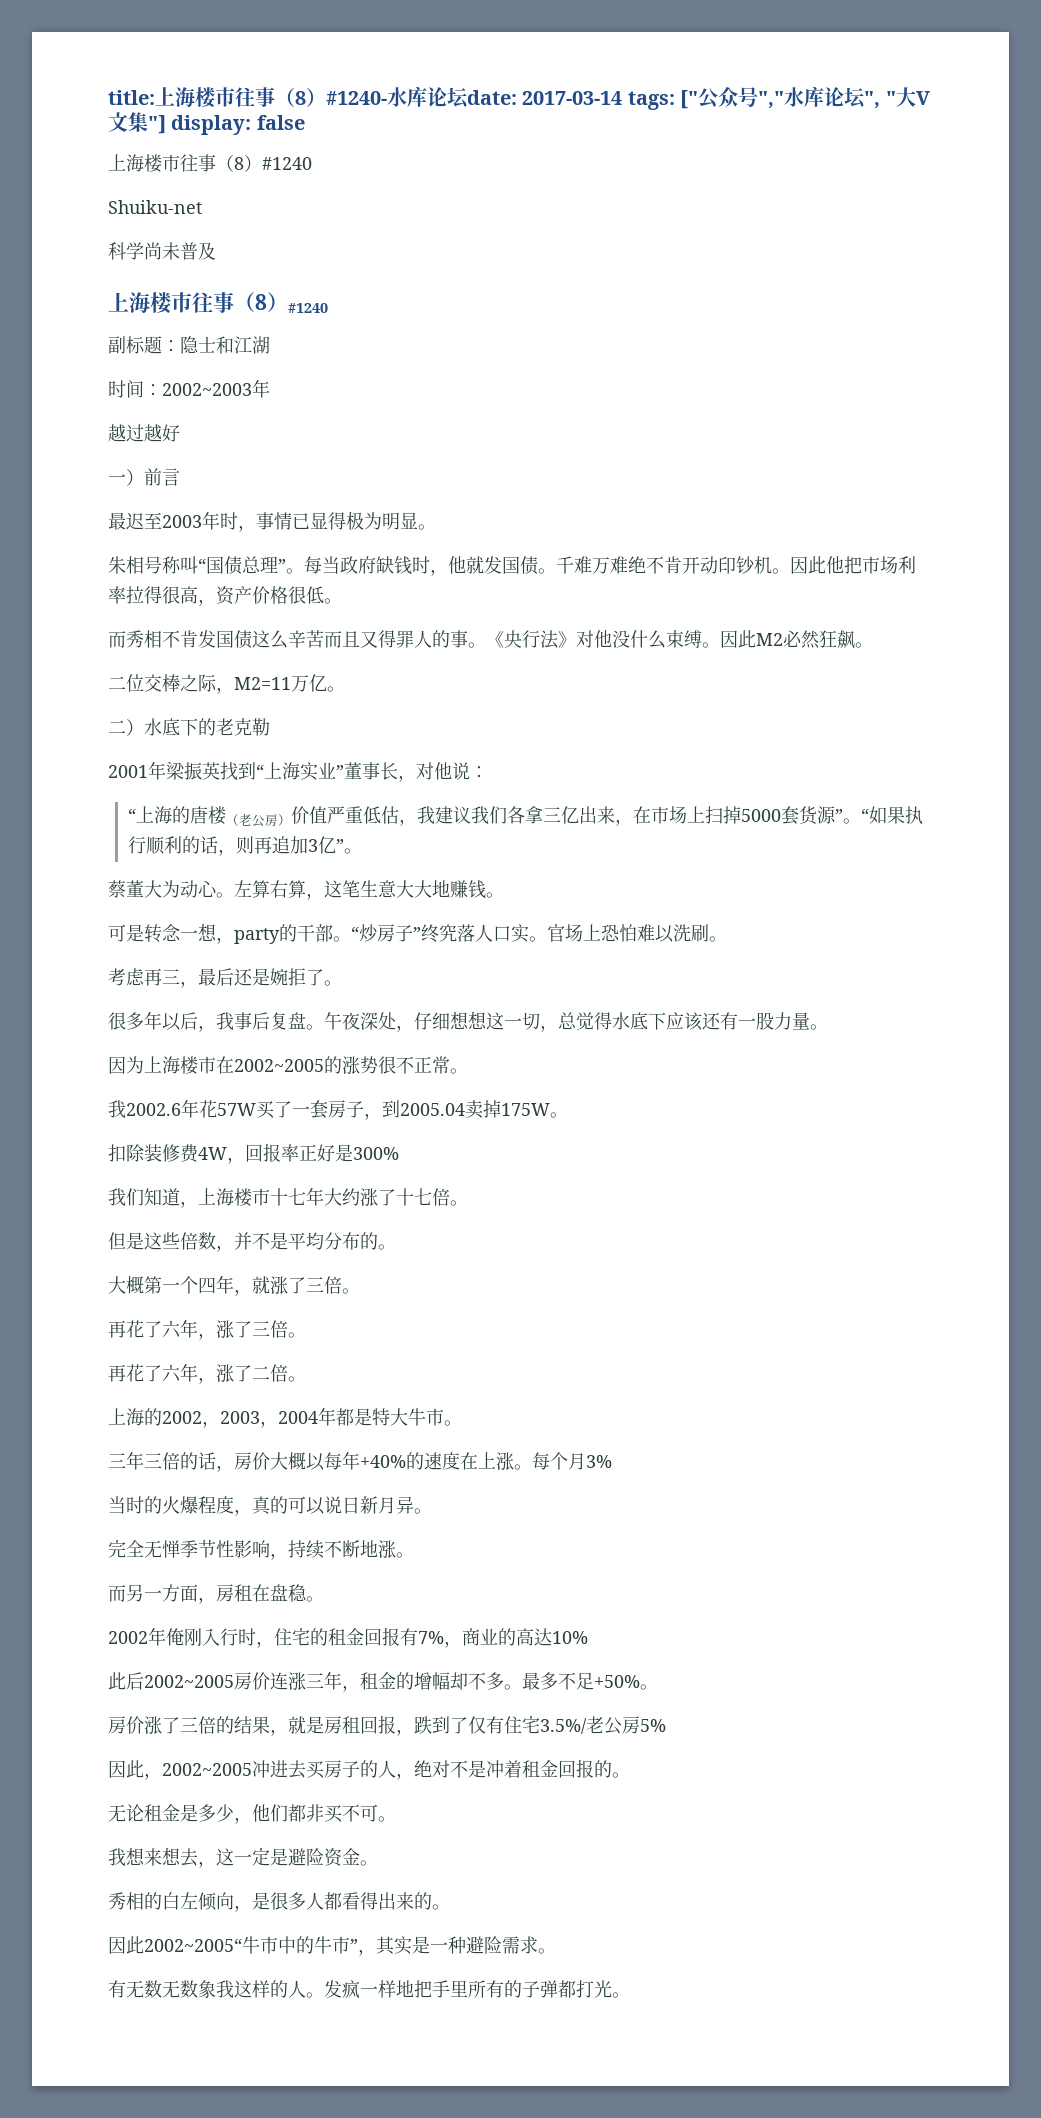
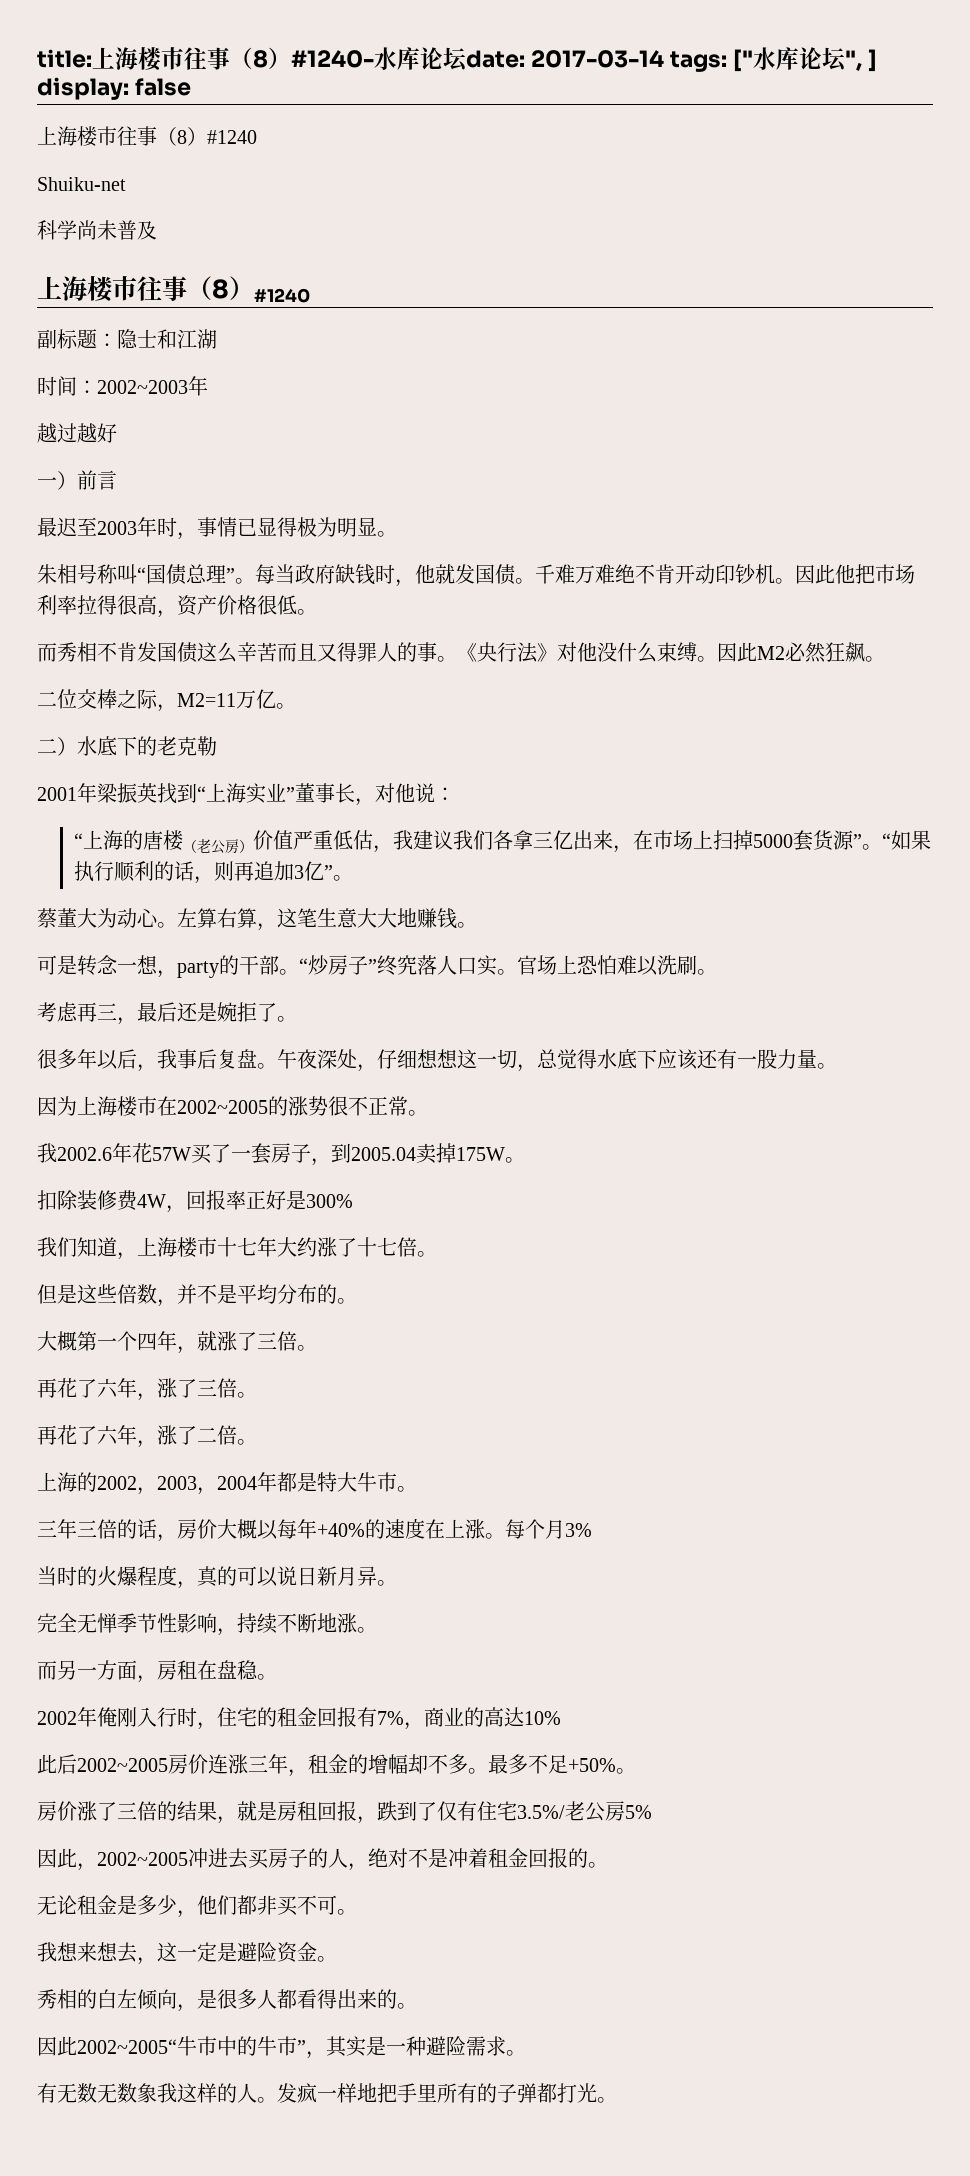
- title:上海楼市往事（8）#1240-水库论坛date: 2017-03-14 tags: ["公众号","水库论坛", "大V文集"] display: false
+ title:上海楼市往事（8）#1240-水库论坛date: 2017-03-14 tags: ["水库论坛", ] display: false

